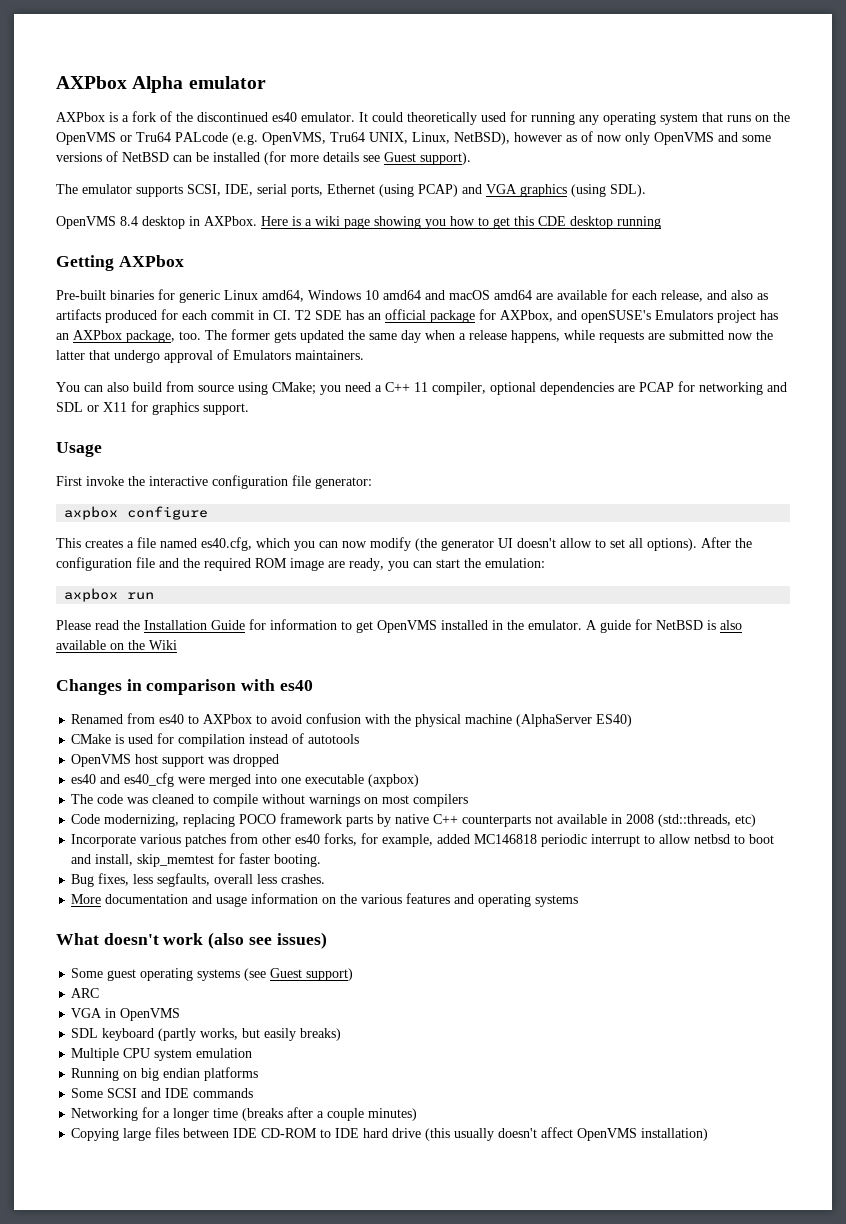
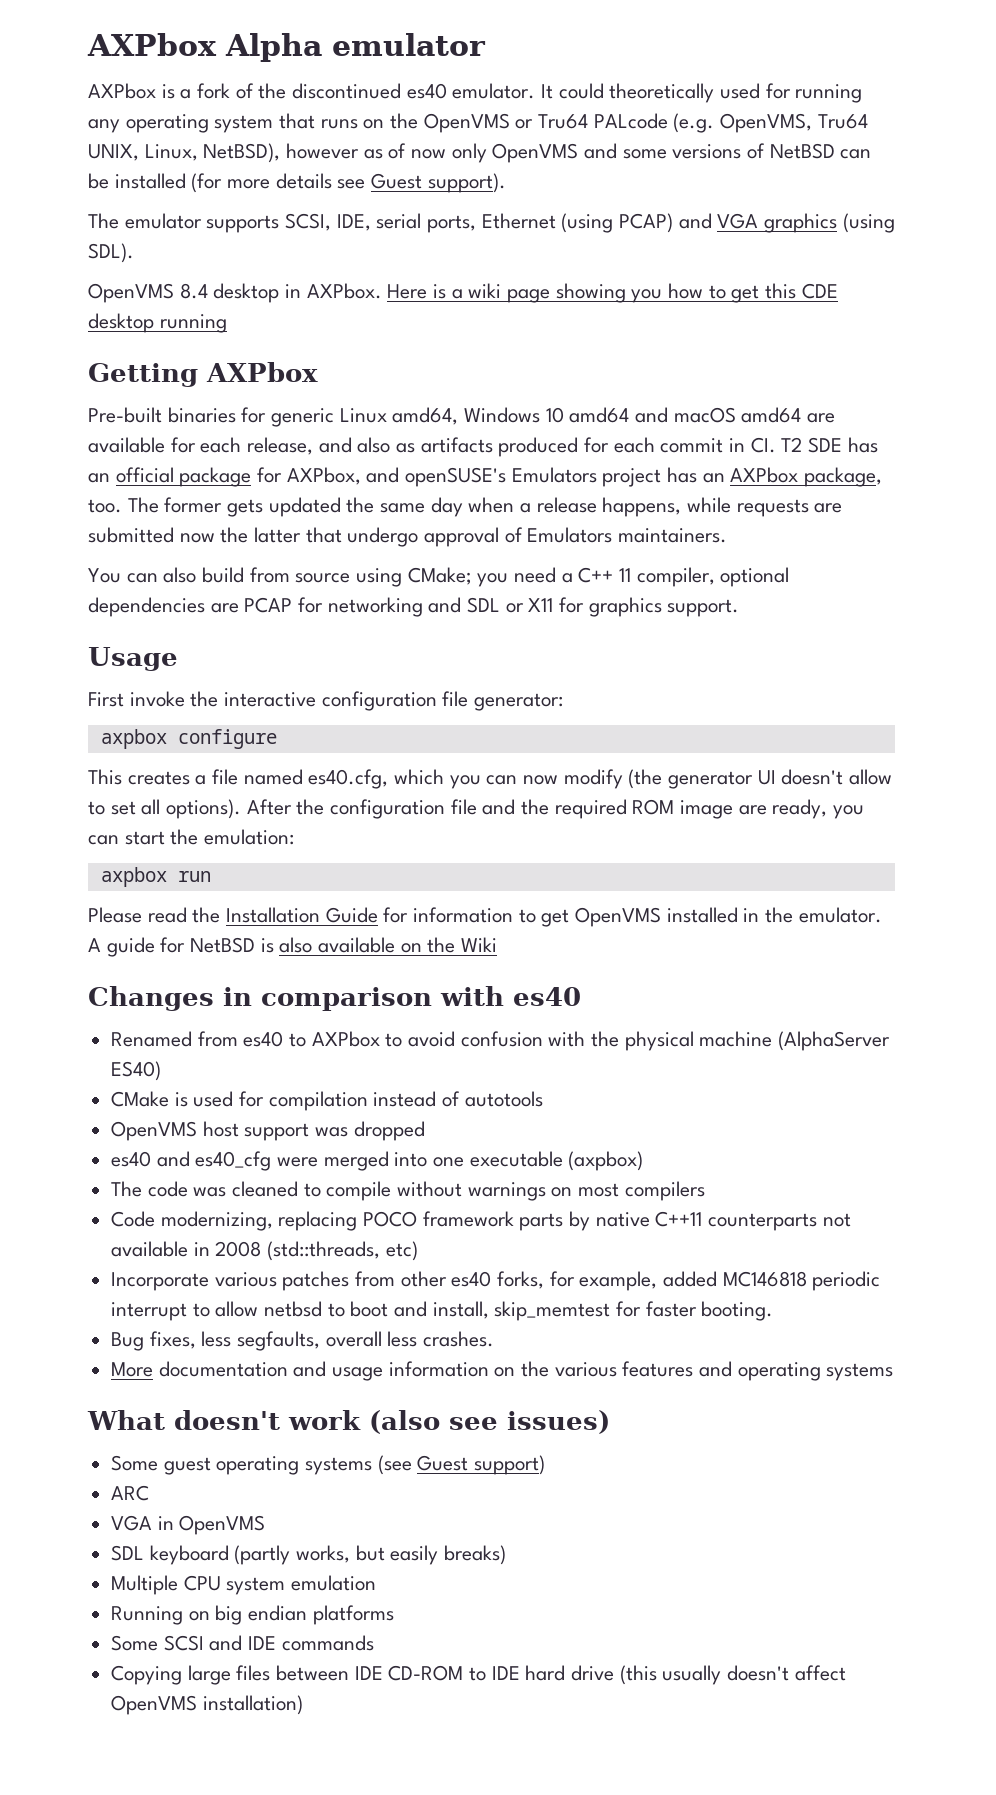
- Code modernizing, replacing POCO framework parts by native C++ counterparts not available in 2008 (std::threads, etc)
+ Code modernizing, replacing POCO framework parts by native C++11 counterparts not available in 2008 (std::threads, etc)
- Networking for a longer time (breaks after a couple minutes)

